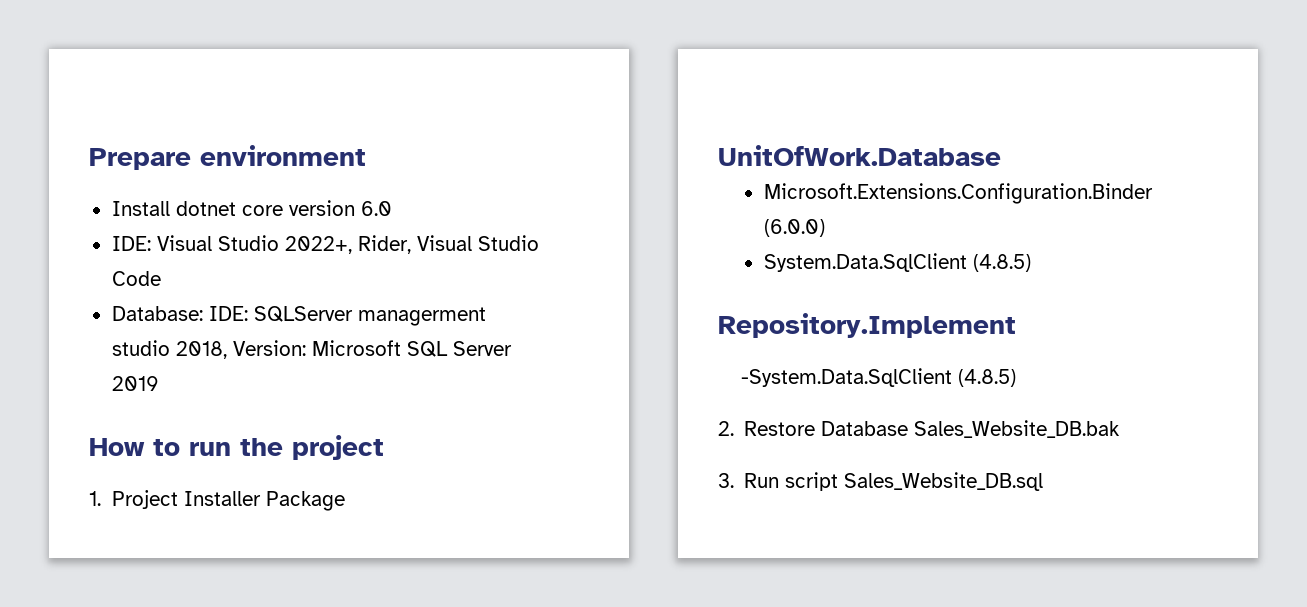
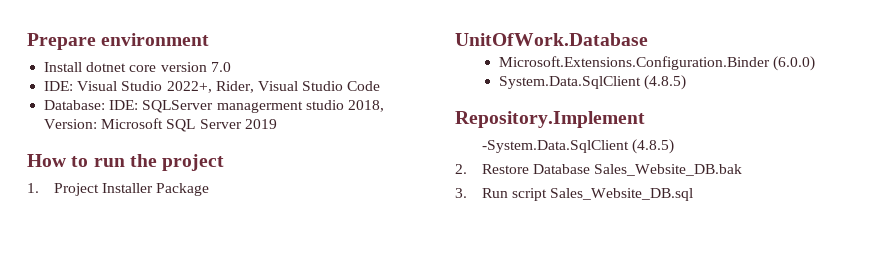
- Install dotnet core version 6.0
+ Install dotnet core version 7.0

